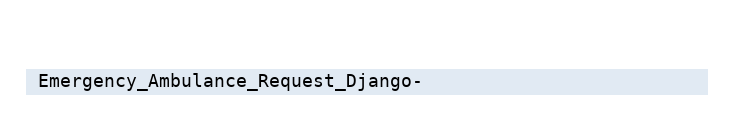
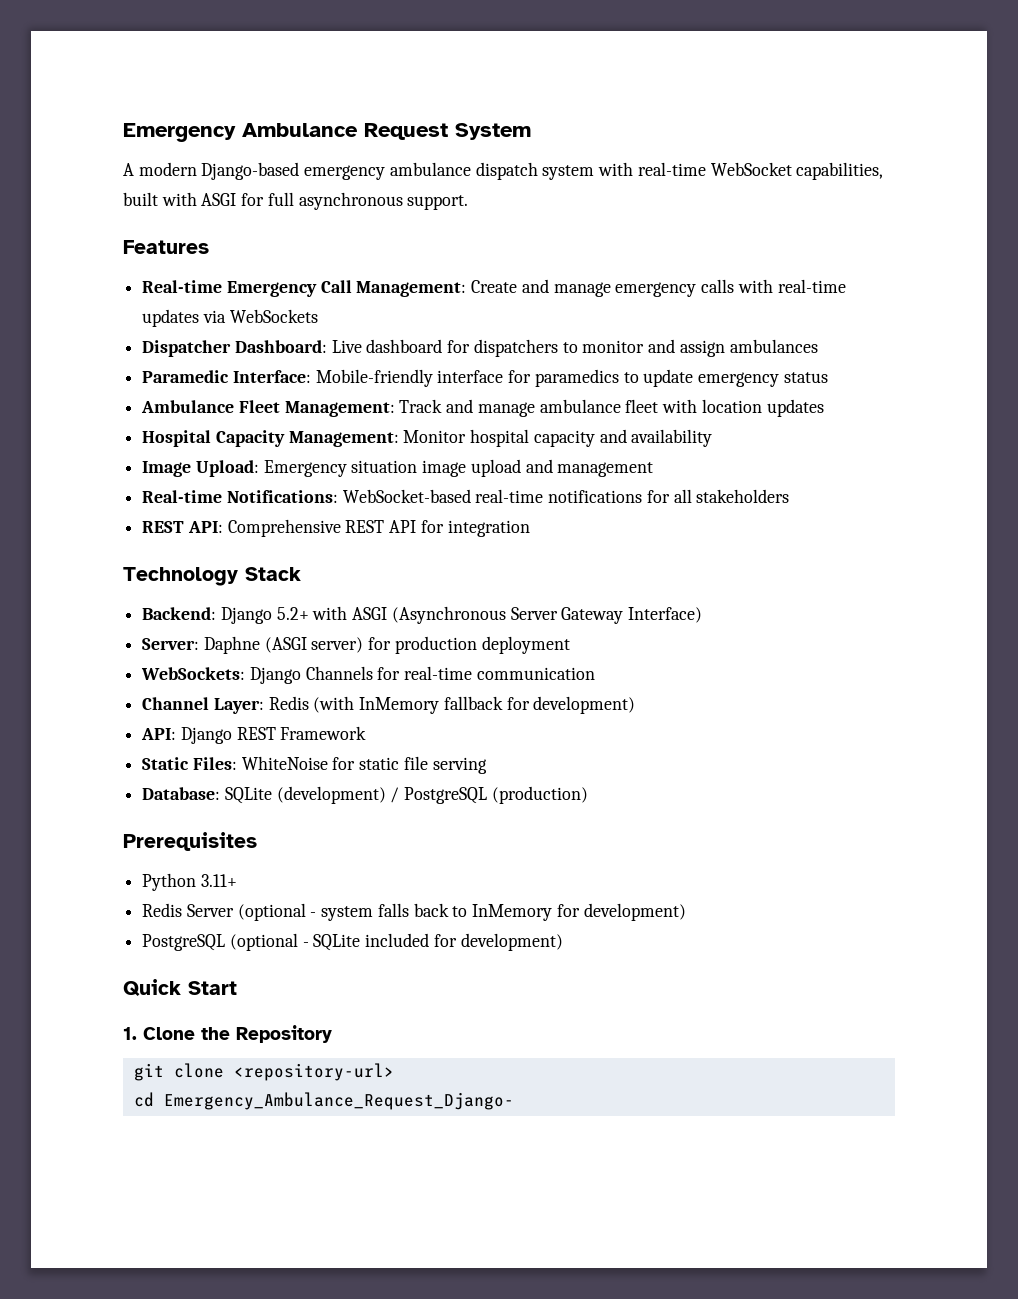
- Emergency_Ambulance_Request_Django-
+ Emergency Ambulance Request System
+ A modern Django-based emergency ambulance dispatch system with real-time WebSocket capabilities, built with ASGI for full asynchronous support.
+ Features
+ Real-time Emergency Call Management: Create and manage emergency calls with real-time updates via WebSockets
+ Dispatcher Dashboard: Live dashboard for dispatchers to monitor and assign ambulances
+ Paramedic Interface: Mobile-friendly interface for paramedics to update emergency status
+ Ambulance Fleet Management: Track and manage ambulance fleet with location updates
+ Hospital Capacity Management: Monitor hospital capacity and availability
+ Image Upload: Emergency situation image upload and management
+ Real-time Notifications: WebSocket-based real-time notifications for all stakeholders
+ REST API: Comprehensive REST API for integration
+ Technology Stack
+ Backend: Django 5.2+ with ASGI (Asynchronous Server Gateway Interface)
+ Server: Daphne (ASGI server) for production deployment
+ WebSockets: Django Channels for real-time communication
+ Channel Layer: Redis (with InMemory fallback for development)
+ API: Django REST Framework
+ Static Files: WhiteNoise for static file serving
+ Database: SQLite (development) / PostgreSQL (production)
+ Prerequisites
+ Python 3.11+
+ Redis Server (optional - system falls back to InMemory for development)
+ PostgreSQL (optional - SQLite included for development)
+ Quick Start
+ 1. Clone the Repository
+ git clone <repository-url>
+ cd Emergency_Ambulance_Request_Django-

